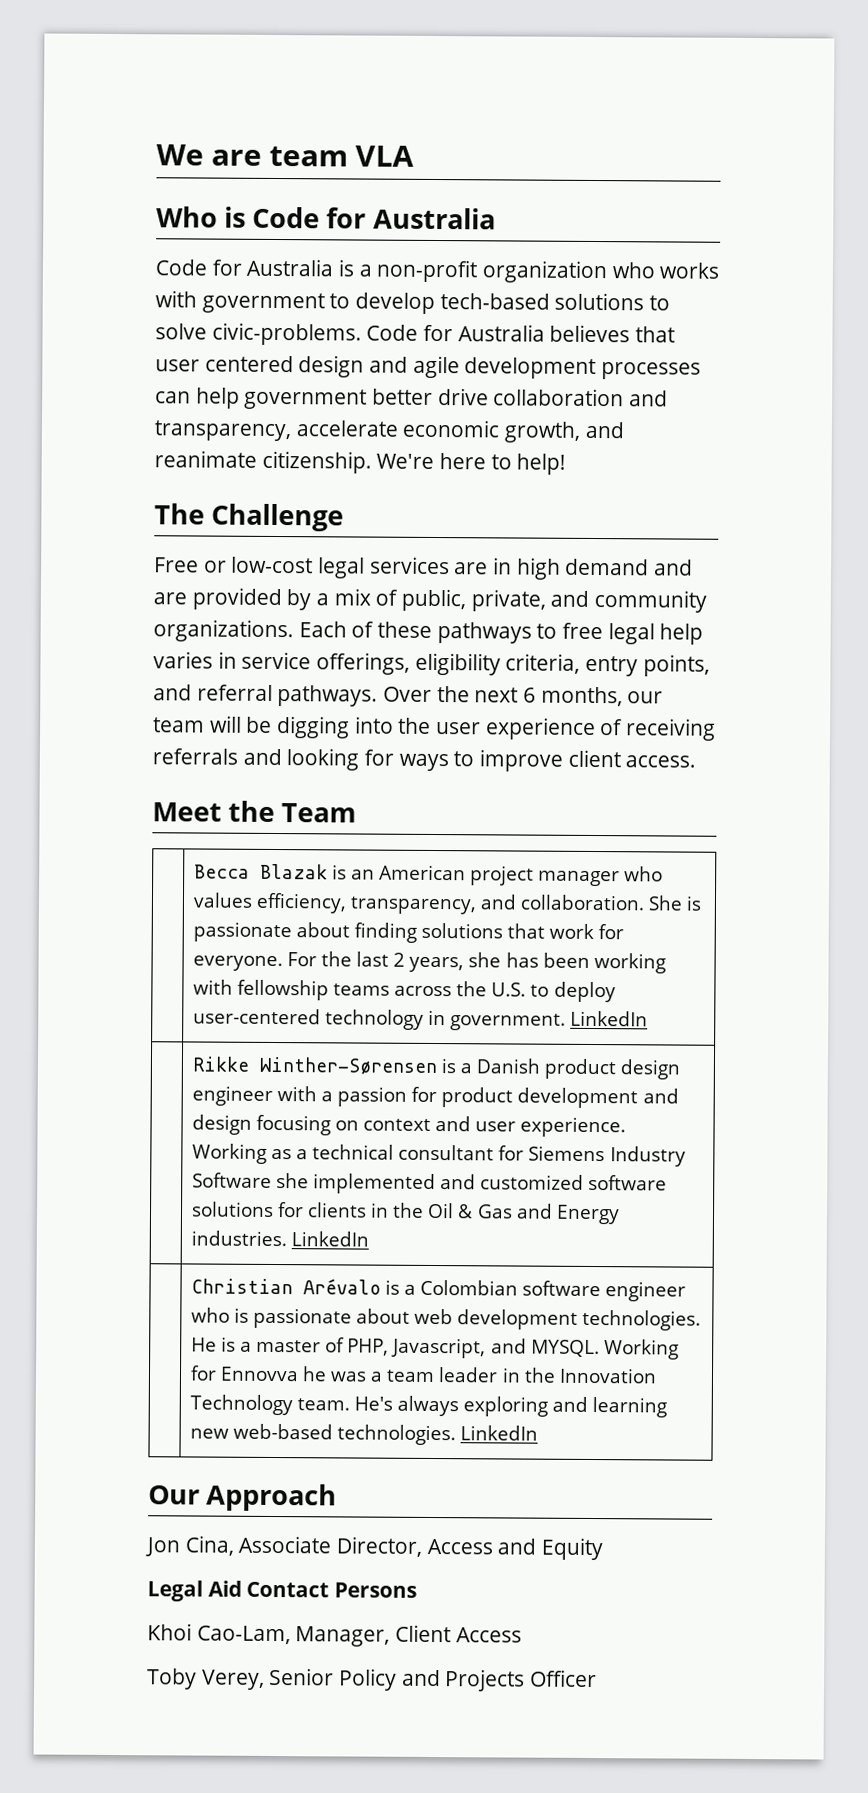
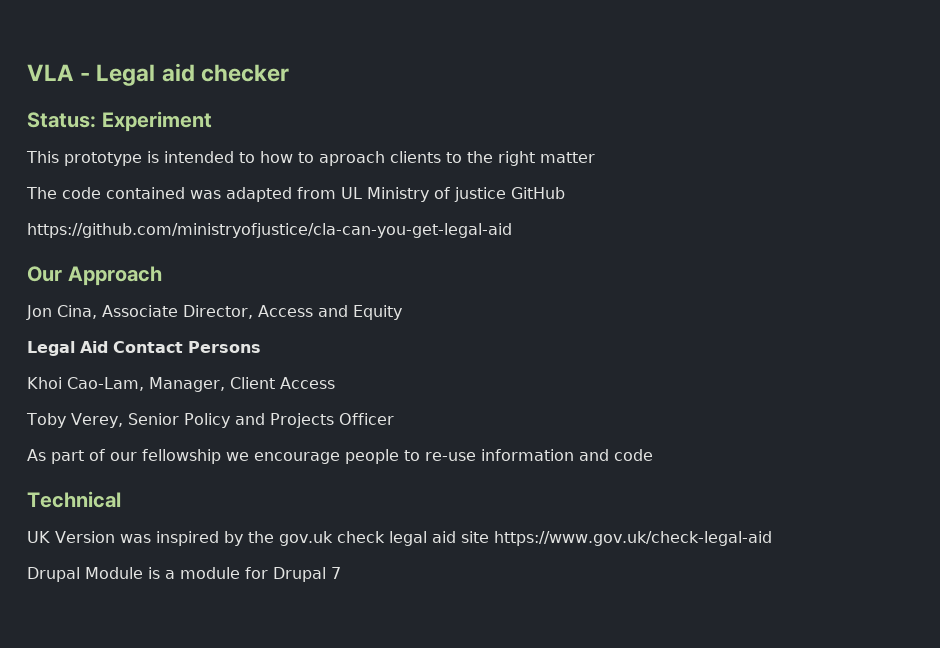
- We are team VLA
- Who is Code for Australia
- Code for Australia is a non-profit organization who works with government to develop tech-based solutions to solve civic-problems. Code for Australia believes that user centered design and agile development processes can help government better drive collaboration and transparency, accelerate economic growth, and reanimate citizenship. We're here to help!
- The Challenge
- Free or low-cost legal services are in high demand and are provided by a mix of public, private, and community organizations. Each of these pathways to free legal help varies in service offerings, eligibility criteria, entry points, and referral pathways. Over the next 6 months, our team will be digging into the user experience of receiving referrals and looking for ways to improve client access.
- Meet the Team
- | Becca Blazak is an American project manager who values efficiency, transparency, and collaboration. She is passionate about finding solutions that work for everyone. For the last 2 years, she has been working with fellowship teams across the U.S. to deploy user-centered technology in government. LinkedIn
- | Rikke Winther-Sørensen is a Danish product design engineer with a passion for product development and design focusing on context and user experience. Working as a technical consultant for Siemens Industry Software she implemented and customized software solutions for clients in the Oil & Gas and Energy industries. LinkedIn
- | Christian Arévalo is a Colombian software engineer who is passionate about web development technologies. He is a master of PHP, Javascript, and MYSQL. Working for Ennovva he was a team leader in the Innovation Technology team. He's always exploring and learning new web-based technologies. LinkedIn
+ VLA - Legal aid checker
+ Status: Experiment
+ This prototype is intended to how to aproach clients to the right matter
+ The code contained was adapted from UL Ministry of justice GitHub
+ https://github.com/ministryofjustice/cla-can-you-get-legal-aid
+ As part of our fellowship we encourage people to re-use information and code
+ Technical
+ UK Version was inspired by the gov.uk check legal aid site https://www.gov.uk/check-legal-aid
+ Drupal Module is a module for Drupal 7

